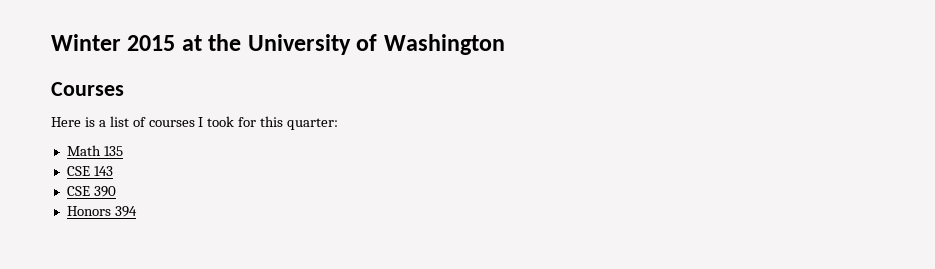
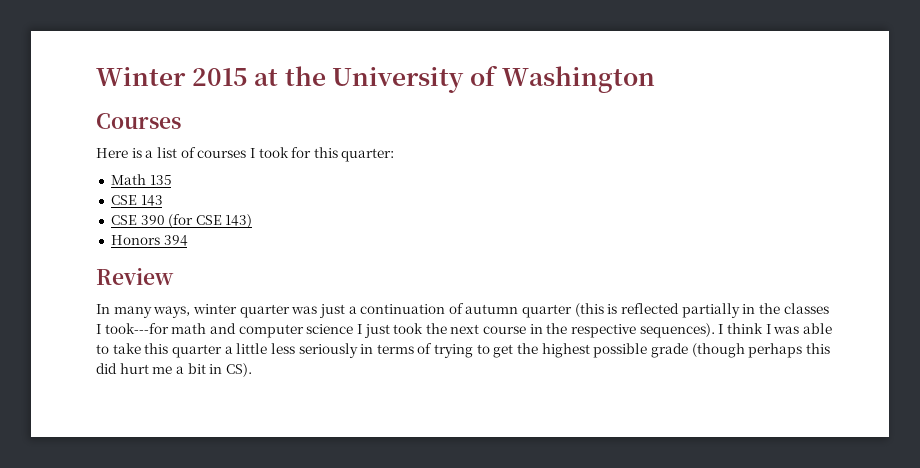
- CSE 390
+ CSE 390 (for CSE 143)
+ Review
+ In many ways, winter quarter was just a continuation of autumn quarter (this is reflected partially in the classes I took---for math and computer science I just took the next course in the respective sequences). I think I was able to take this quarter a little less seriously in terms of trying to get the highest possible grade (though perhaps this did hurt me a bit in CS).

